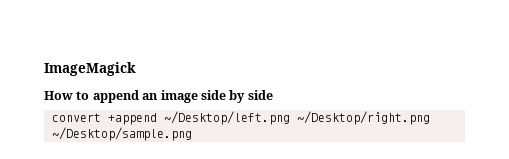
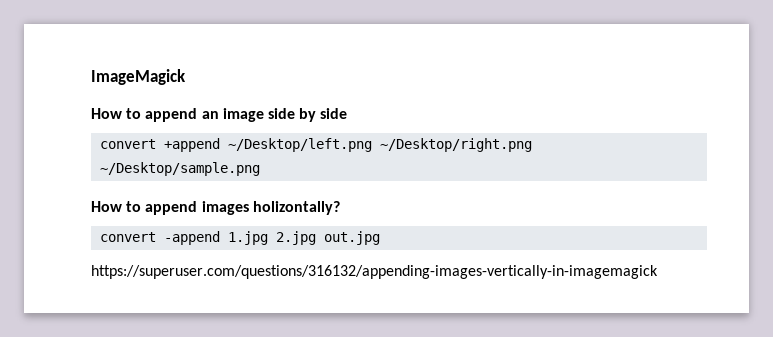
+ How to append images holizontally?
+ convert -append 1.jpg 2.jpg out.jpg
+ https://superuser.com/questions/316132/appending-images-vertically-in-imagemagick

